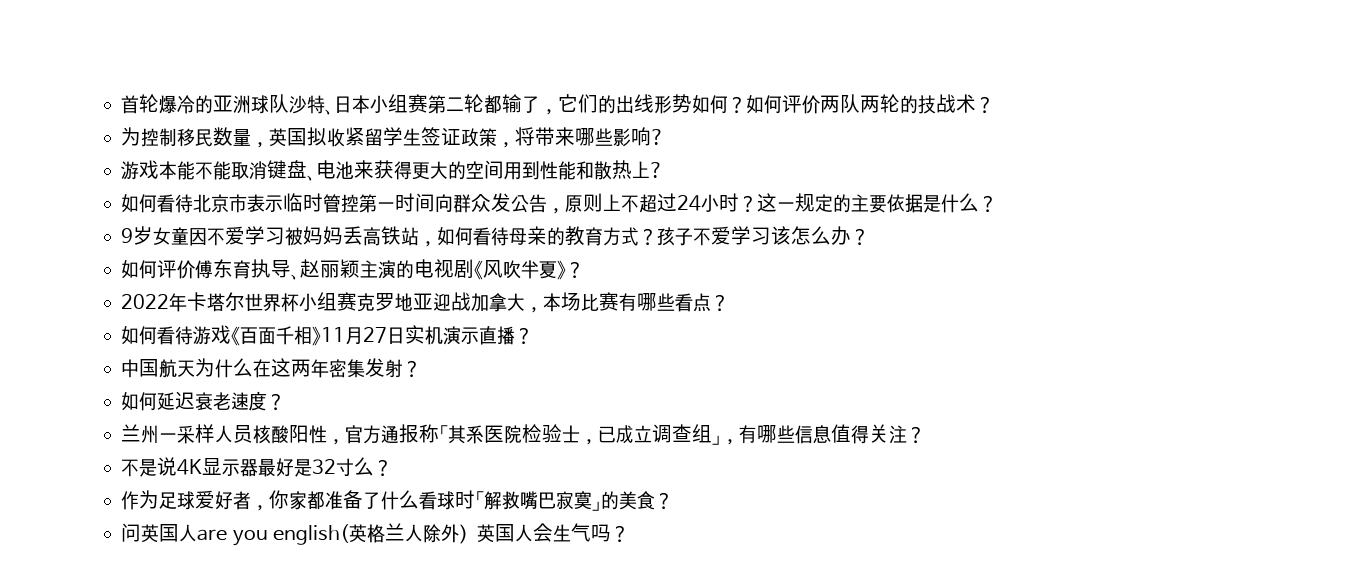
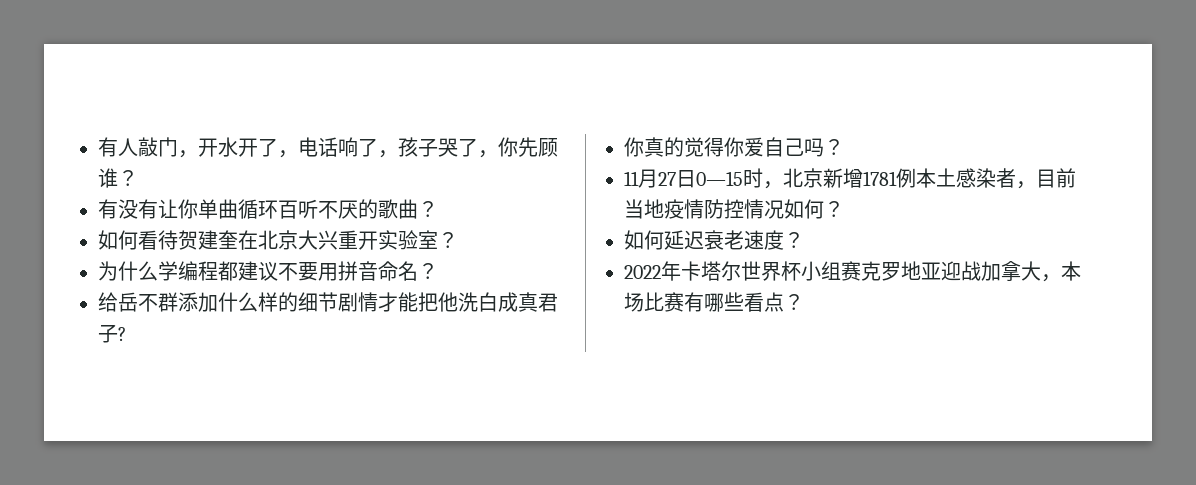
- 首轮爆冷的亚洲球队沙特、日本小组赛第二轮都输了，它们的出线形势如何？如何评价两队两轮的技战术？
- 为控制移民数量，英国拟收紧留学生签证政策，将带来哪些影响?
- 游戏本能不能取消键盘、电池来获得更大的空间用到性能和散热上?
- 如何看待北京市表示临时管控第一时间向群众发公告，原则上不超过24小时？这一规定的主要依据是什么？
- 9岁女童因不爱学习被妈妈丢高铁站，如何看待母亲的教育方式？孩子不爱学习该怎么办？
- 如何评价傅东育执导、赵丽颖主演的电视剧《风吹半夏》？
+ 有人敲门，开水开了，电话响了，孩子哭了，你先顾谁？
+ 有没有让你单曲循环百听不厌的歌曲？
+ 如何看待贺建奎在北京大兴重开实验室？
+ 为什么学编程都建议不要用拼音命名？
+ 给岳不群添加什么样的细节剧情才能把他洗白成真君子?
+ 你真的觉得你爱自己吗？
+ 11月27日0—15时，北京新增1781例本土感染者，目前当地疫情防控情况如何？
+ 如何延迟衰老速度？
- 如何看待游戏《百面千相》11月27日实机演示直播？
- 中国航天为什么在这两年密集发射？
- 如何延迟衰老速度？
- 兰州一采样人员核酸阳性，官方通报称「其系医院检验士，已成立调查组」，有哪些信息值得关注？
- 不是说4K显示器最好是32寸么？
- 作为足球爱好者，你家都准备了什么看球时「解救嘴巴寂寞」的美食？
- 问英国人are you english(英格兰人除外）英国人会生气吗？

